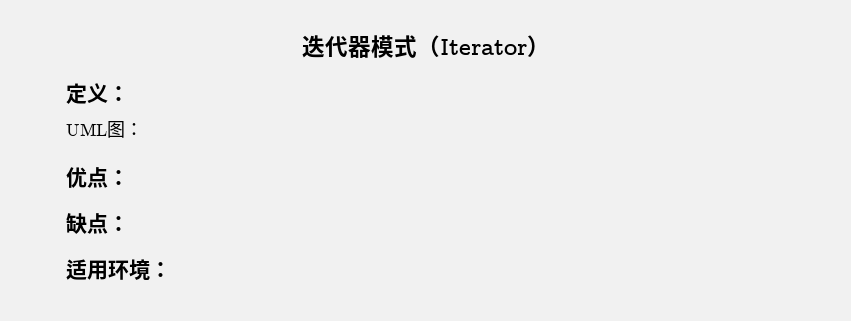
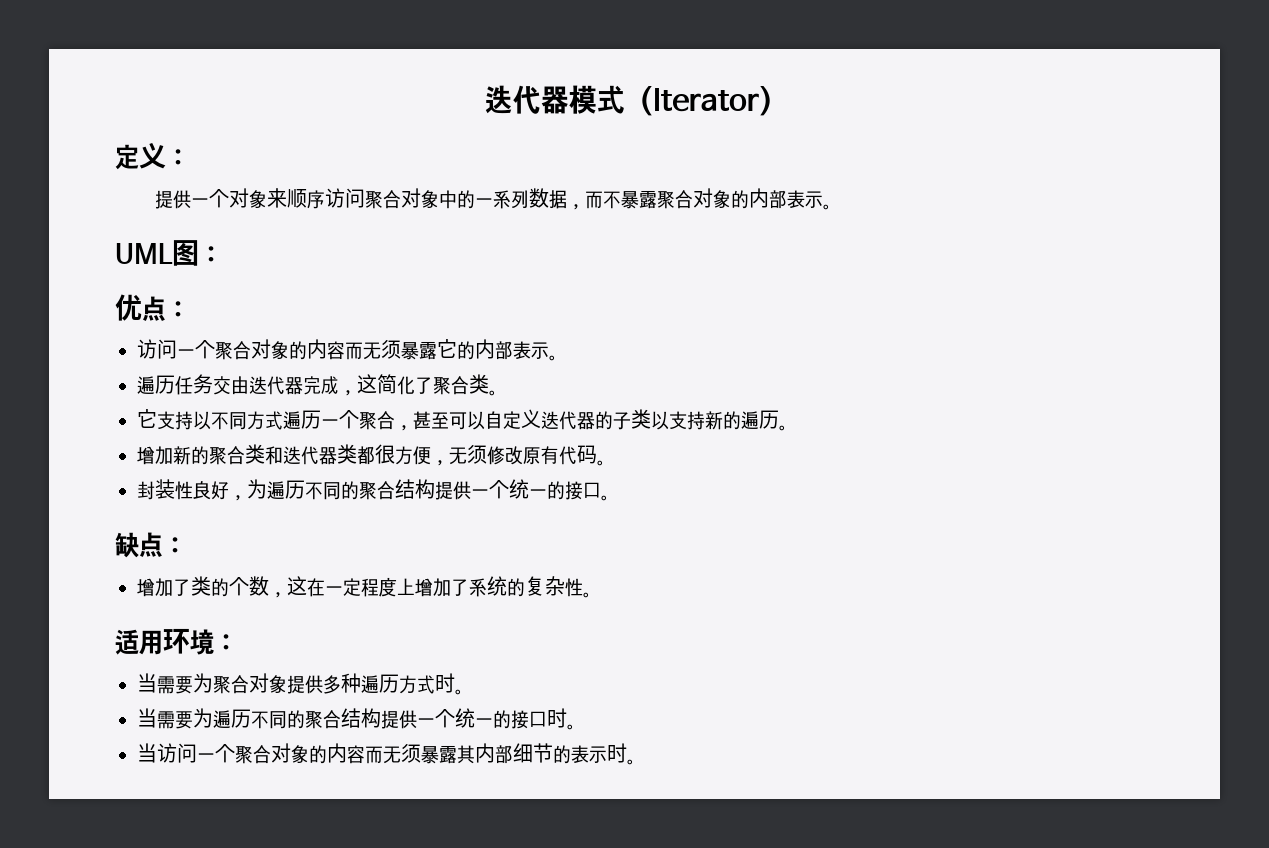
+ 提供一个对象来顺序访问聚合对象中的一系列数据，而不暴露聚合对象的内部表示。
  UML图：
  优点：
+ 访问一个聚合对象的内容而无须暴露它的内部表示。
+ 遍历任务交由迭代器完成，这简化了聚合类。
+ 它支持以不同方式遍历一个聚合，甚至可以自定义迭代器的子类以支持新的遍历。
+ 增加新的聚合类和迭代器类都很方便，无须修改原有代码。
+ 封装性良好，为遍历不同的聚合结构提供一个统一的接口。
  缺点：
+ 增加了类的个数，这在一定程度上增加了系统的复杂性。
  适用环境：
+ 当需要为聚合对象提供多种遍历方式时。
+ 当需要为遍历不同的聚合结构提供一个统一的接口时。
+ 当访问一个聚合对象的内容而无须暴露其内部细节的表示时。

